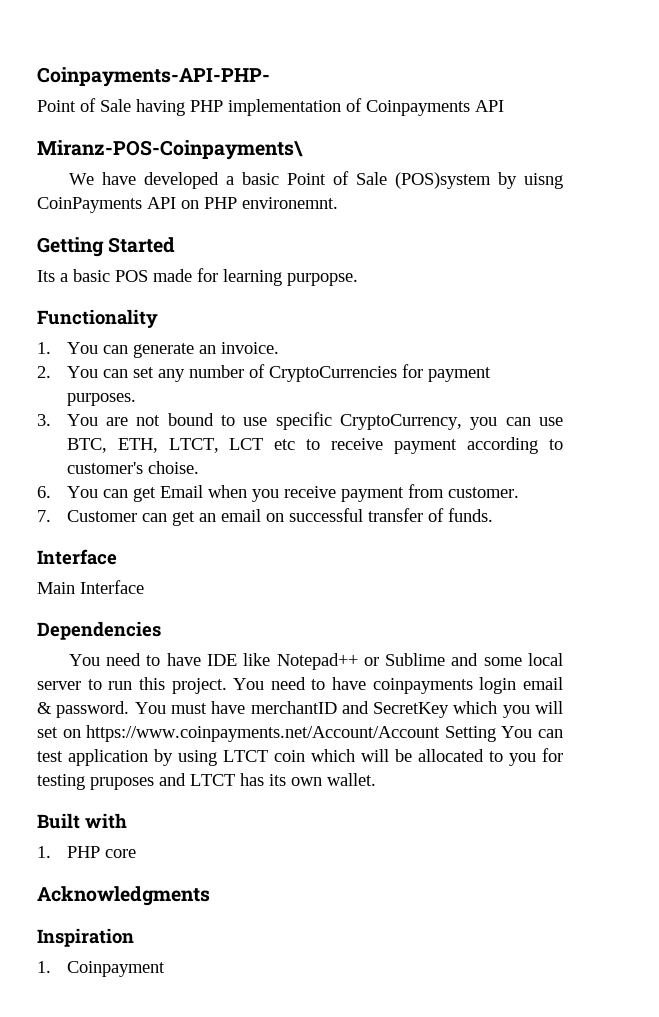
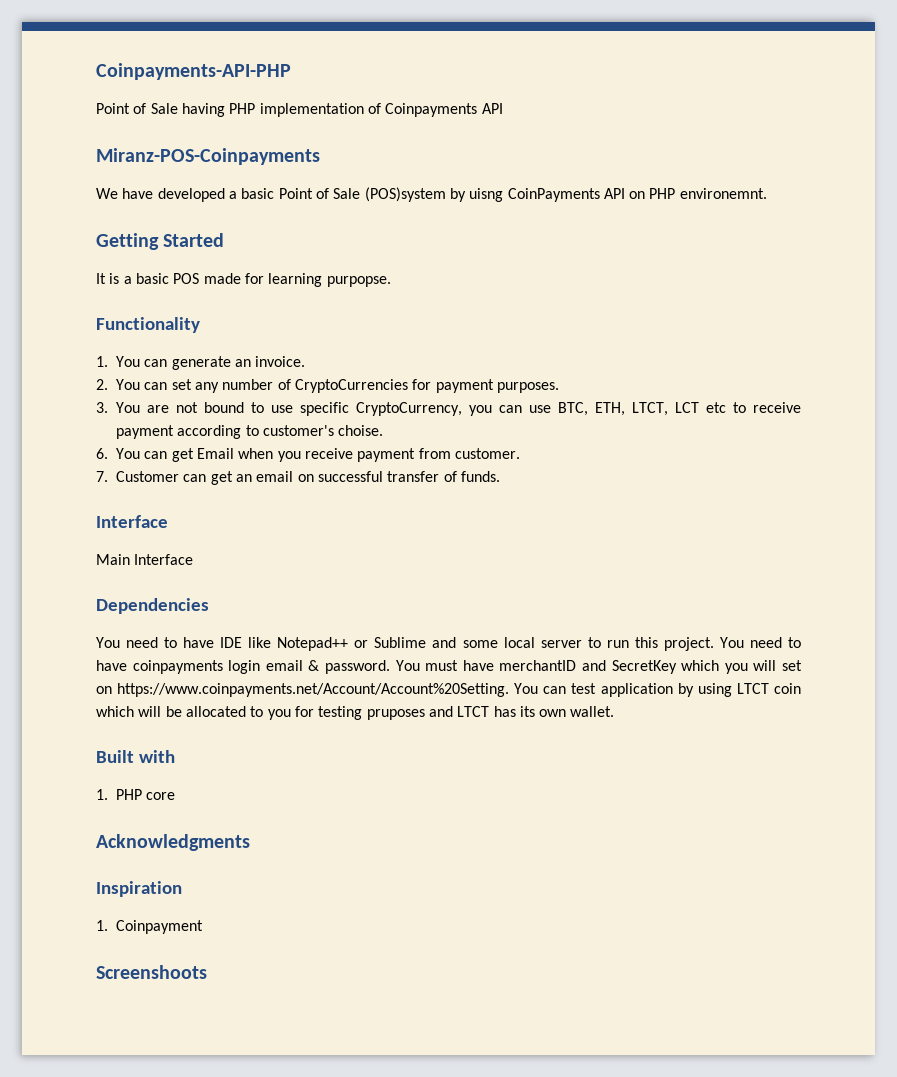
- Coinpayments-API-PHP-
+ Coinpayments-API-PHP
- Miranz-POS-Coinpayments\
+ Miranz-POS-Coinpayments
- Its a basic POS made for learning purpopse.
+ It is a basic POS made for learning purpopse.
- You must have merchantID and SecretKey which you will set on https://www.coinpayments.net/Account/Account Setting You can test application by using LTCT coin which will be allocated to you for testing pruposes and LTCT has its own wallet.
+ You must have merchantID and SecretKey which you will set on https://www.coinpayments.net/Account/Account%20Setting. You can test application by using LTCT coin which will be allocated to you for testing pruposes and LTCT has its own wallet.
+ Screenshoots

